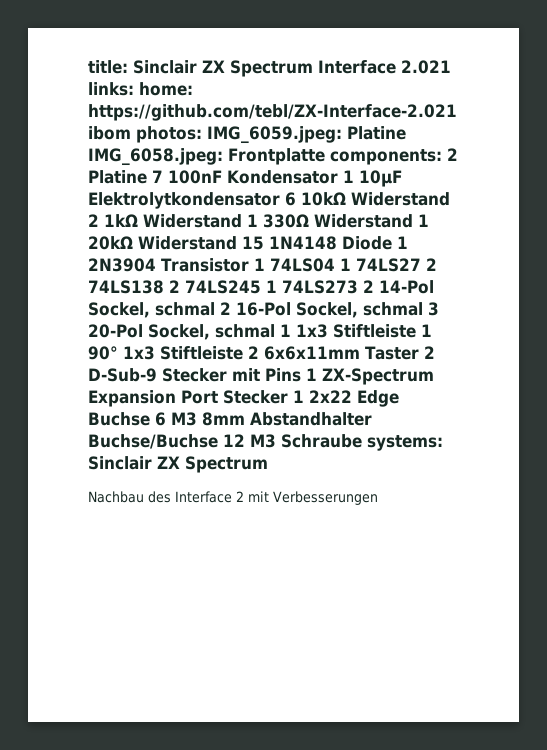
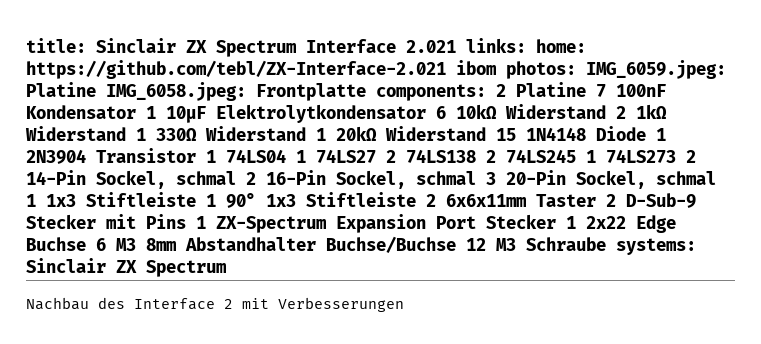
- 2 Platine 7 100nF Kondensator 1 10µF Elektrolytkondensator 6 10kΩ Widerstand 2 1kΩ Widerstand 1 330Ω Widerstand 1 20kΩ Widerstand 15 1N4148 Diode 1 2N3904 Transistor 1 74LS04 1 74LS27 2 74LS138 2 74LS245 1 74LS273 2 14-Pol Sockel, schmal 2 16-Pol Sockel, schmal 3 20-Pol Sockel, schmal 1 1x3 Stiftleiste 1 90° 1x3 Stiftleiste 2 6x6x11mm Taster 2 D-Sub-9 Stecker mit Pins 1 ZX-Spectrum Expansion Port Stecker 1 2x22 Edge Buchse 6 M3 8mm Abstandhalter Buchse/Buchse 12 M3 Schraube systems:
+ 2 Platine 7 100nF Kondensator 1 10µF Elektrolytkondensator 6 10kΩ Widerstand 2 1kΩ Widerstand 1 330Ω Widerstand 1 20kΩ Widerstand 15 1N4148 Diode 1 2N3904 Transistor 1 74LS04 1 74LS27 2 74LS138 2 74LS245 1 74LS273 2 14-Pin Sockel, schmal 2 16-Pin Sockel, schmal 3 20-Pin Sockel, schmal 1 1x3 Stiftleiste 1 90° 1x3 Stiftleiste 2 6x6x11mm Taster 2 D-Sub-9 Stecker mit Pins 1 ZX-Spectrum Expansion Port Stecker 1 2x22 Edge Buchse 6 M3 8mm Abstandhalter Buchse/Buchse 12 M3 Schraube systems:

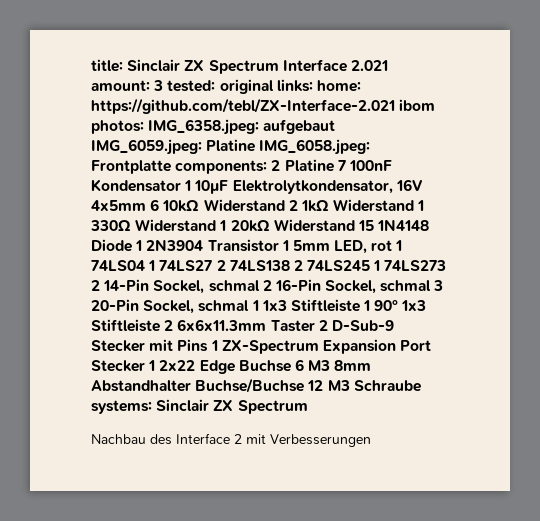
- Sinclair ZX Spectrum Interface 2.021 links:
+ Sinclair ZX Spectrum Interface 2.021 amount: 3 tested: original links:
- IMG_6059.jpeg:
+ IMG_6358.jpeg: aufgebaut IMG_6059.jpeg:
- 2 Platine 7 100nF Kondensator 1 10µF Elektrolytkondensator 6 10kΩ Widerstand 2 1kΩ Widerstand 1 330Ω Widerstand 1 20kΩ Widerstand 15 1N4148 Diode 1 2N3904 Transistor 1 74LS04 1 74LS27 2 74LS138 2 74LS245 1 74LS273 2 14-Pin Sockel, schmal 2 16-Pin Sockel, schmal 3 20-Pin Sockel, schmal 1 1x3 Stiftleiste 1 90° 1x3 Stiftleiste 2 6x6x11mm Taster 2 D-Sub-9 Stecker mit Pins 1 ZX-Spectrum Expansion Port Stecker 1 2x22 Edge Buchse 6 M3 8mm Abstandhalter Buchse/Buchse 12 M3 Schraube systems:
+ 2 Platine 7 100nF Kondensator 1 10µF Elektrolytkondensator, 16V 4x5mm 6 10kΩ Widerstand 2 1kΩ Widerstand 1 330Ω Widerstand 1 20kΩ Widerstand 15 1N4148 Diode 1 2N3904 Transistor 1 5mm LED, rot 1 74LS04 1 74LS27 2 74LS138 2 74LS245 1 74LS273 2 14-Pin Sockel, schmal 2 16-Pin Sockel, schmal 3 20-Pin Sockel, schmal 1 1x3 Stiftleiste 1 90° 1x3 Stiftleiste 2 6x6x11.3mm Taster 2 D-Sub-9 Stecker mit Pins 1 ZX-Spectrum Expansion Port Stecker 1 2x22 Edge Buchse 6 M3 8mm Abstandhalter Buchse/Buchse 12 M3 Schraube systems:

